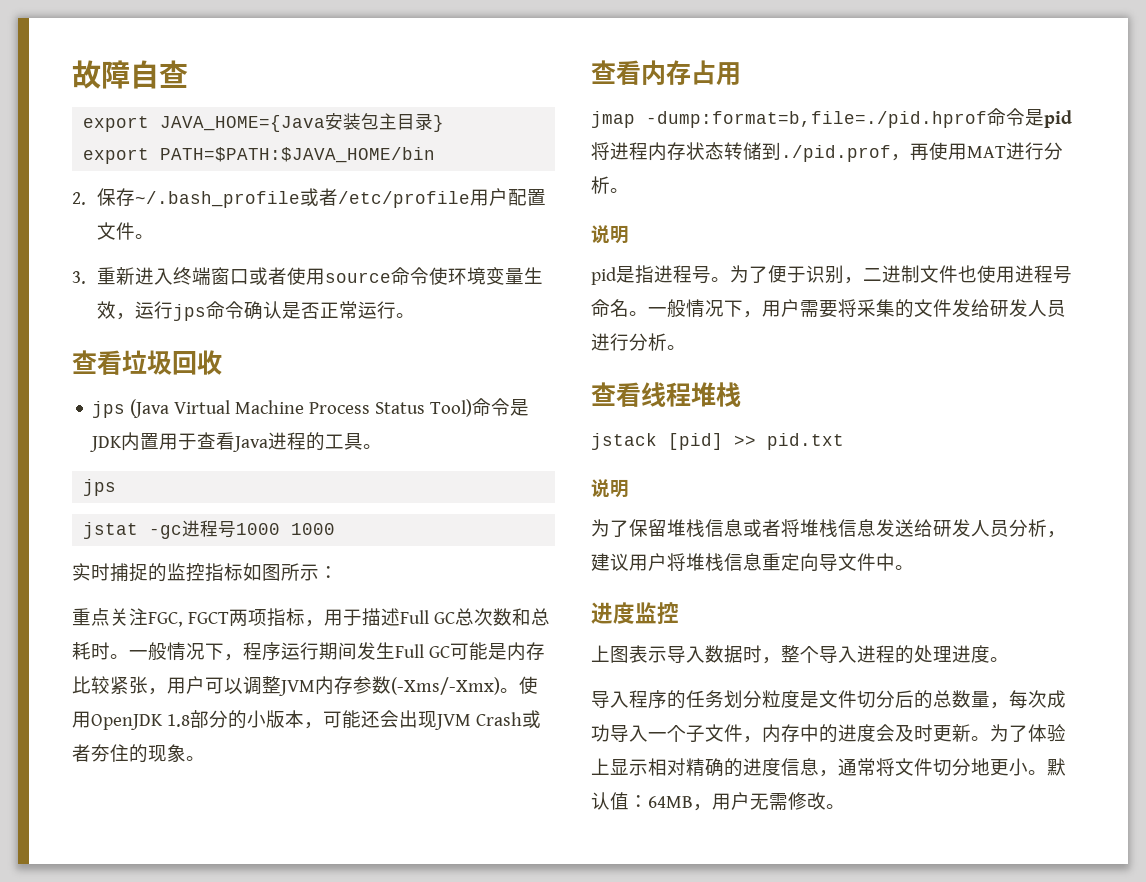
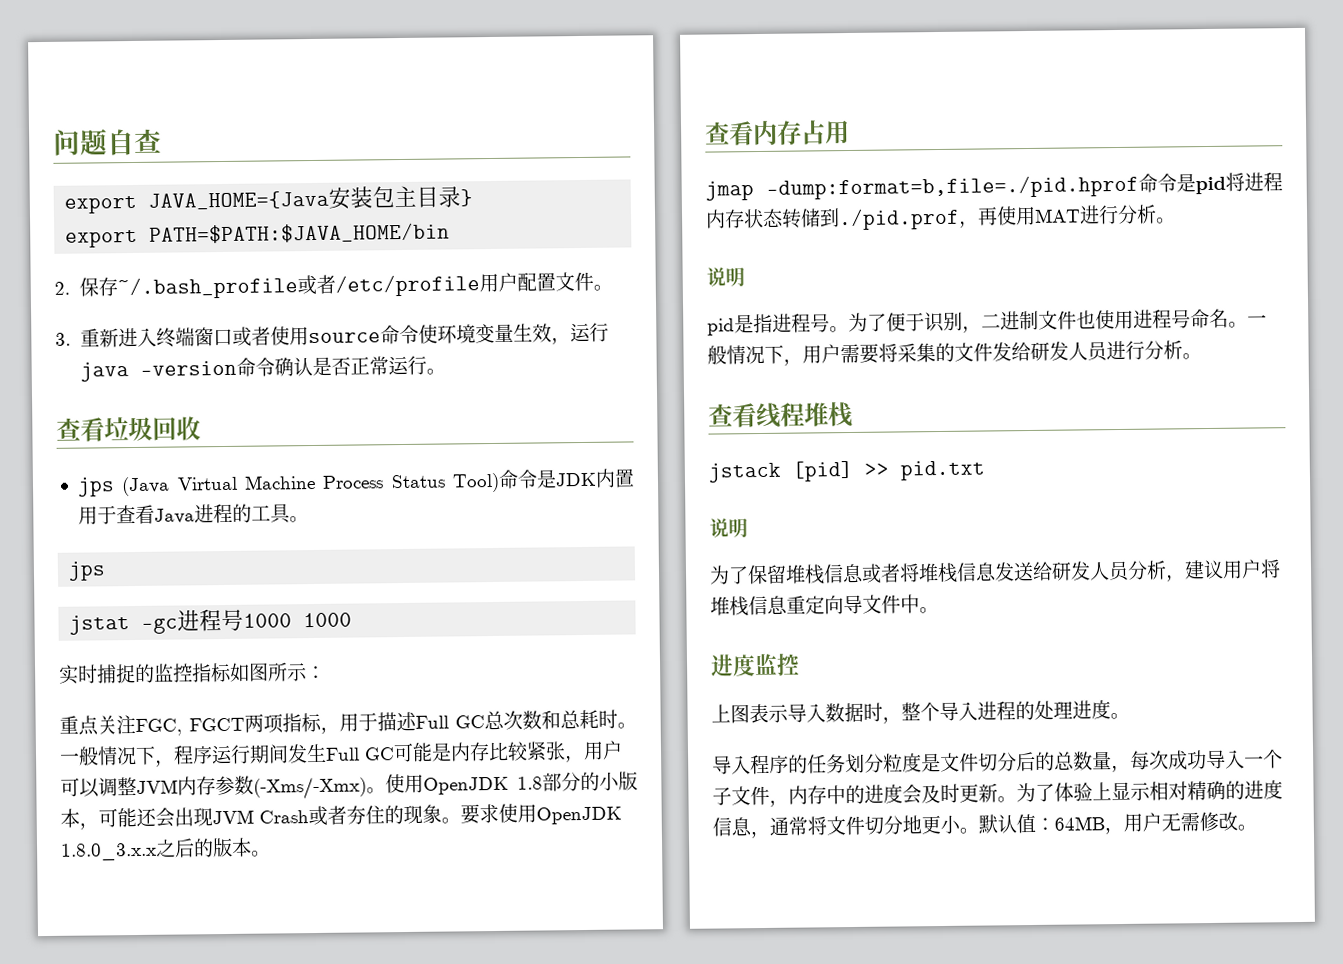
- 故障自查
+ 问题自查
- 3.重新进入终端窗口或者使用source命令使环境变量生效，运行jps命令确认是否正常运行。
+ 3.重新进入终端窗口或者使用source命令使环境变量生效，运行java -version命令确认是否正常运行。
+ 要求使用OpenJDK 1.8.0_3.x.x之后的版本。

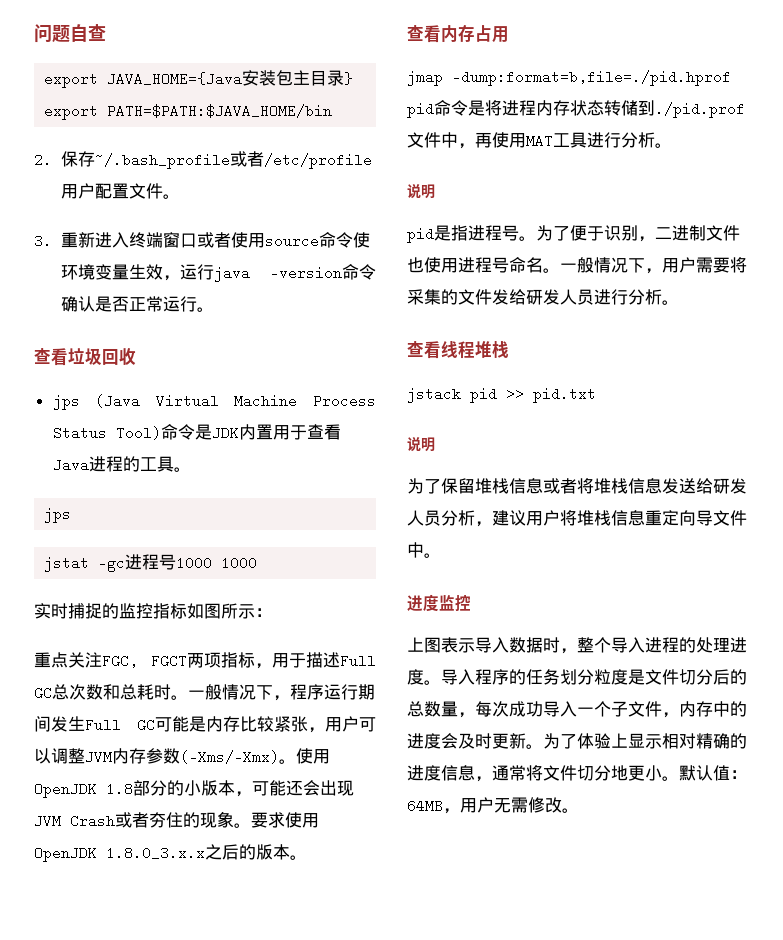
- jmap -dump:format=b,file=./pid.hprof命令是pid将进程内存状态转储到./pid.prof，再使用MAT进行分析。
+ jmap -dump:format=b,file=./pid.hprof pid命令是将进程内存状态转储到./pid.prof文件中，再使用MAT工具进行分析。
- jstack [pid] >> pid.txt
+ jstack pid >> pid.txt
- 上图表示导入数据时，整个导入进程的处理进度。
- 导入程序的任务划分粒度是文件切分后的总数量，每次成功导入一个子文件，内存中的进度会及时更新。
+ 上图表示导入数据时，整个导入进程的处理进度。导入程序的任务划分粒度是文件切分后的总数量，每次成功导入一个子文件，内存中的进度会及时更新。

